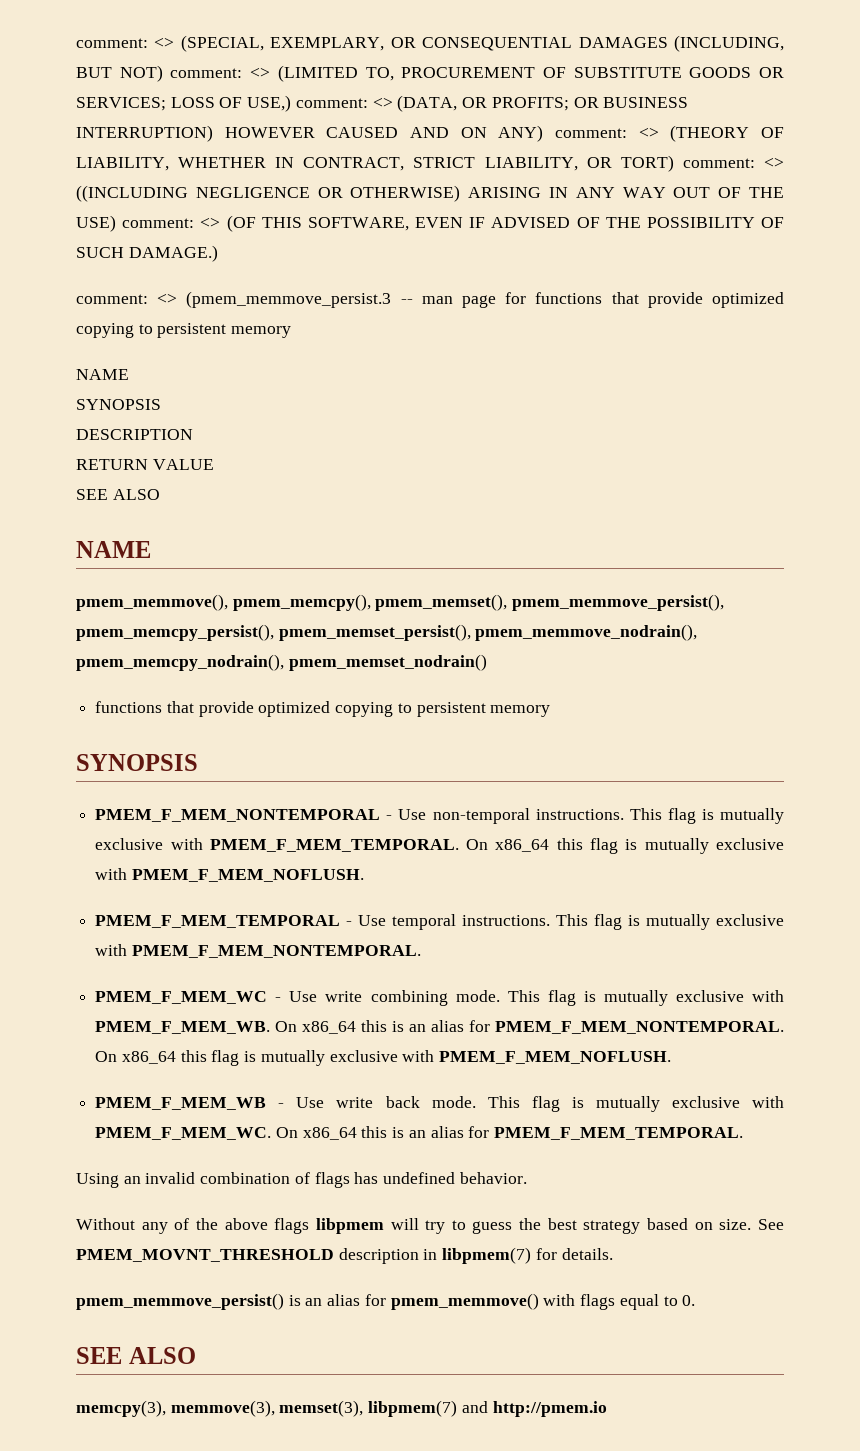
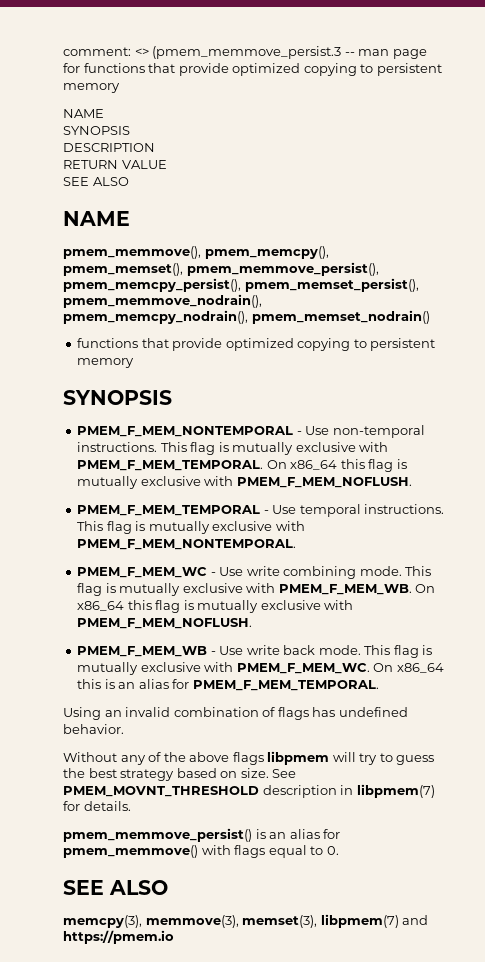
- comment: <> (SPECIAL, EXEMPLARY, OR CONSEQUENTIAL DAMAGES (INCLUDING, BUT NOT) comment: <> (LIMITED TO, PROCUREMENT OF SUBSTITUTE GOODS OR SERVICES; LOSS OF USE,) comment: <> (DATA, OR PROFITS; OR BUSINESS INTERRUPTION) HOWEVER CAUSED AND ON ANY) comment: <> (THEORY OF LIABILITY, WHETHER IN CONTRACT, STRICT LIABILITY, OR TORT) comment: <> ((INCLUDING NEGLIGENCE OR OTHERWISE) ARISING IN ANY WAY OUT OF THE USE) comment: <> (OF THIS SOFTWARE, EVEN IF ADVISED OF THE POSSIBILITY OF SUCH DAMAGE.)
- This flag is mutually exclusive with PMEM_F_MEM_WB. On x86_64 this is an alias for PMEM_F_MEM_NONTEMPORAL. On x86_64 this flag is mutually exclusive with PMEM_F_MEM_NOFLUSH.
+ This flag is mutually exclusive with PMEM_F_MEM_WB. On x86_64 this flag is mutually exclusive with PMEM_F_MEM_NOFLUSH.
- memcpy(3), memmove(3), memset(3), libpmem(7) and http://pmem.io
+ memcpy(3), memmove(3), memset(3), libpmem(7) and https://pmem.io

